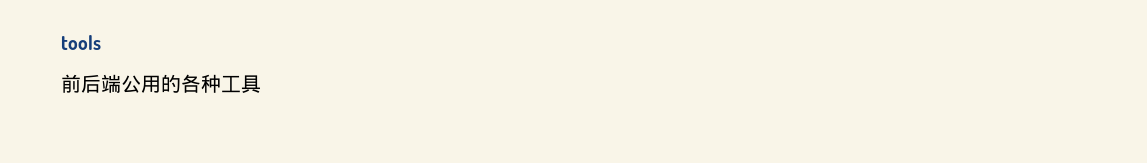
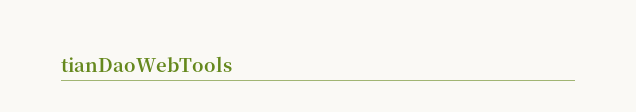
- tools
- 前后端公用的各种工具
+ tianDaoWebTools

